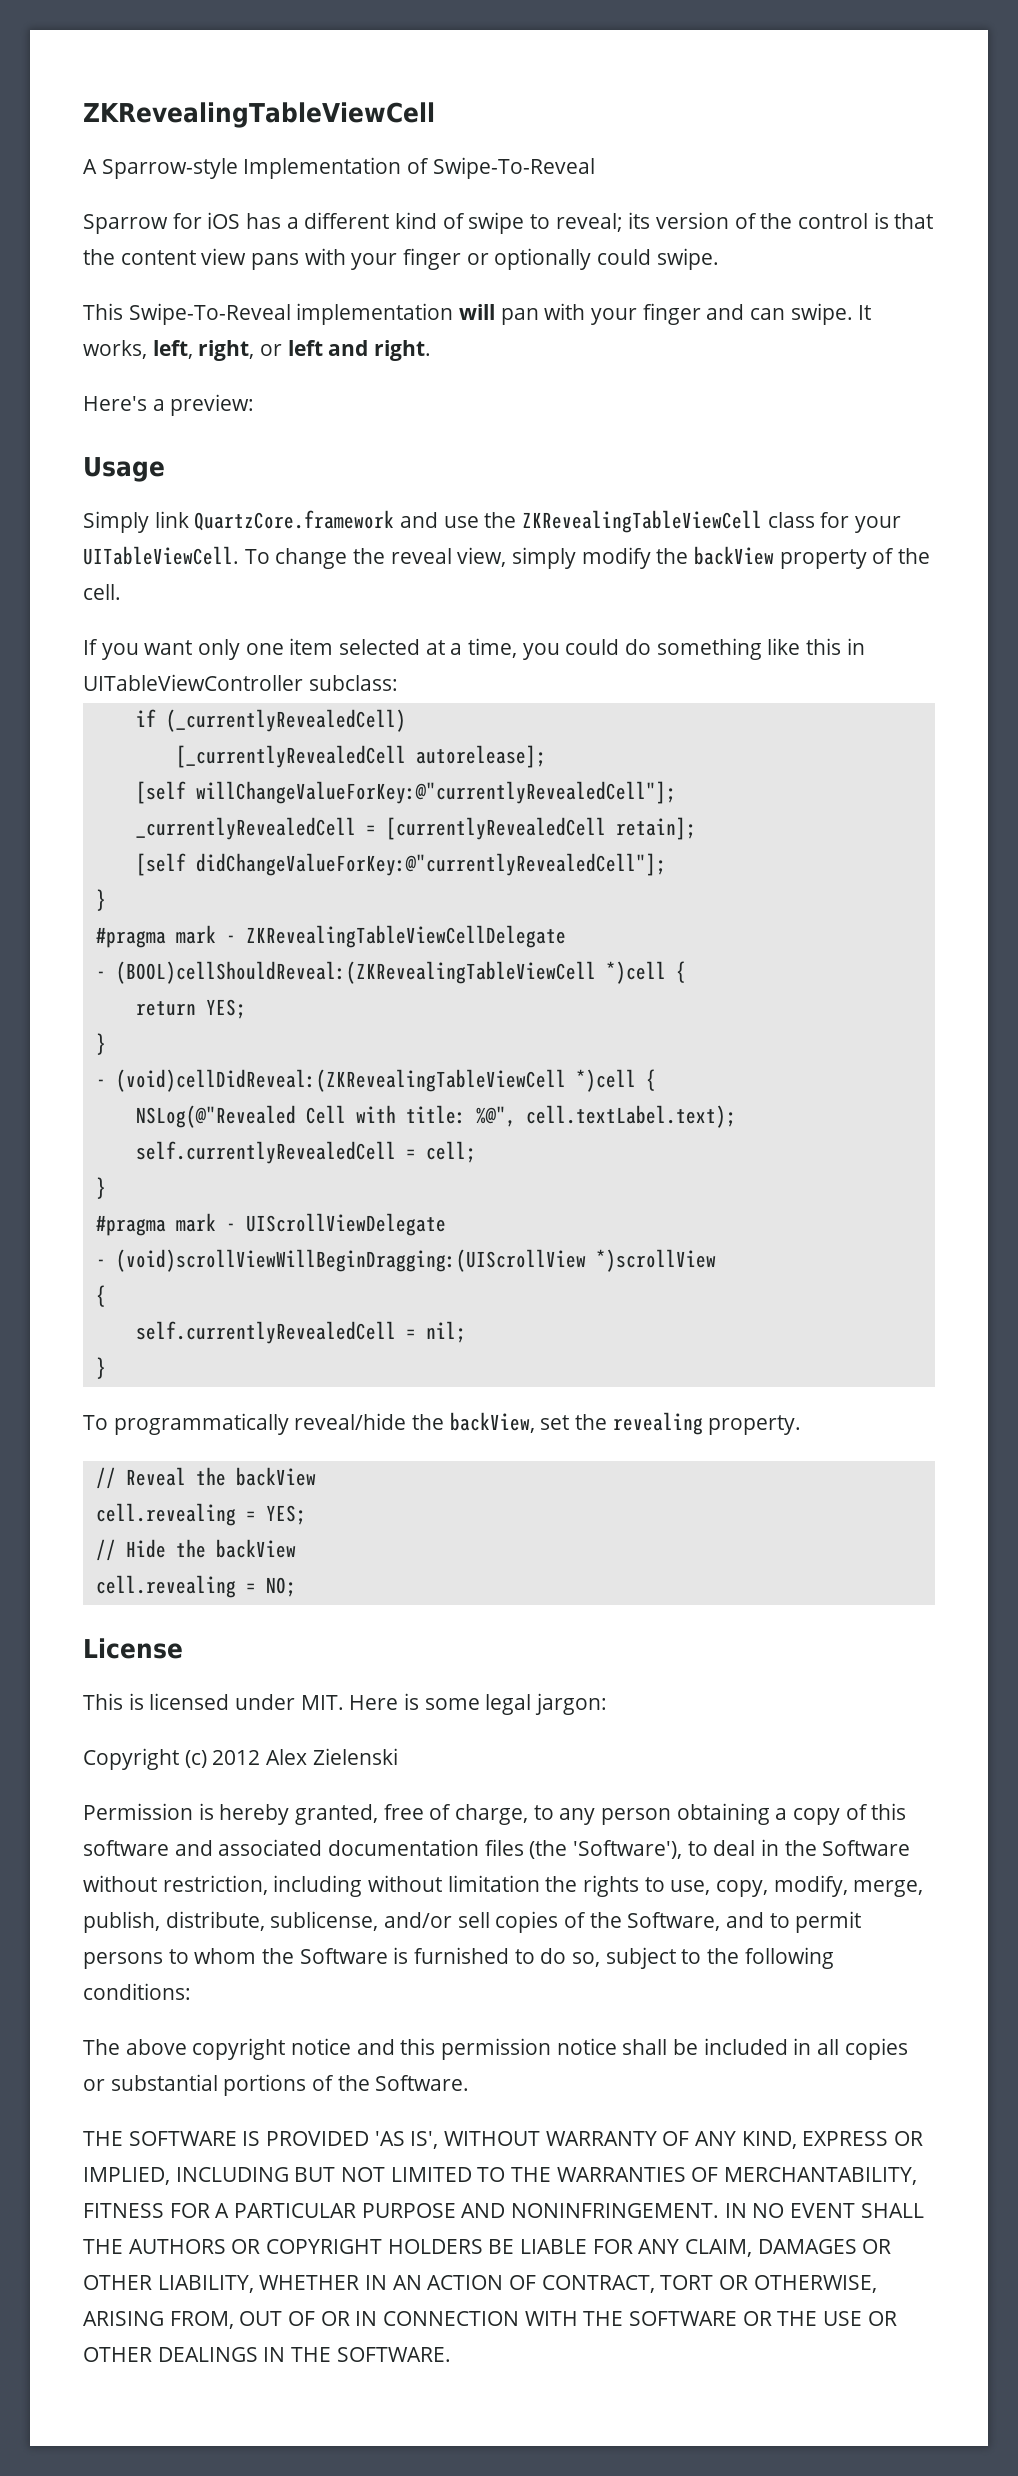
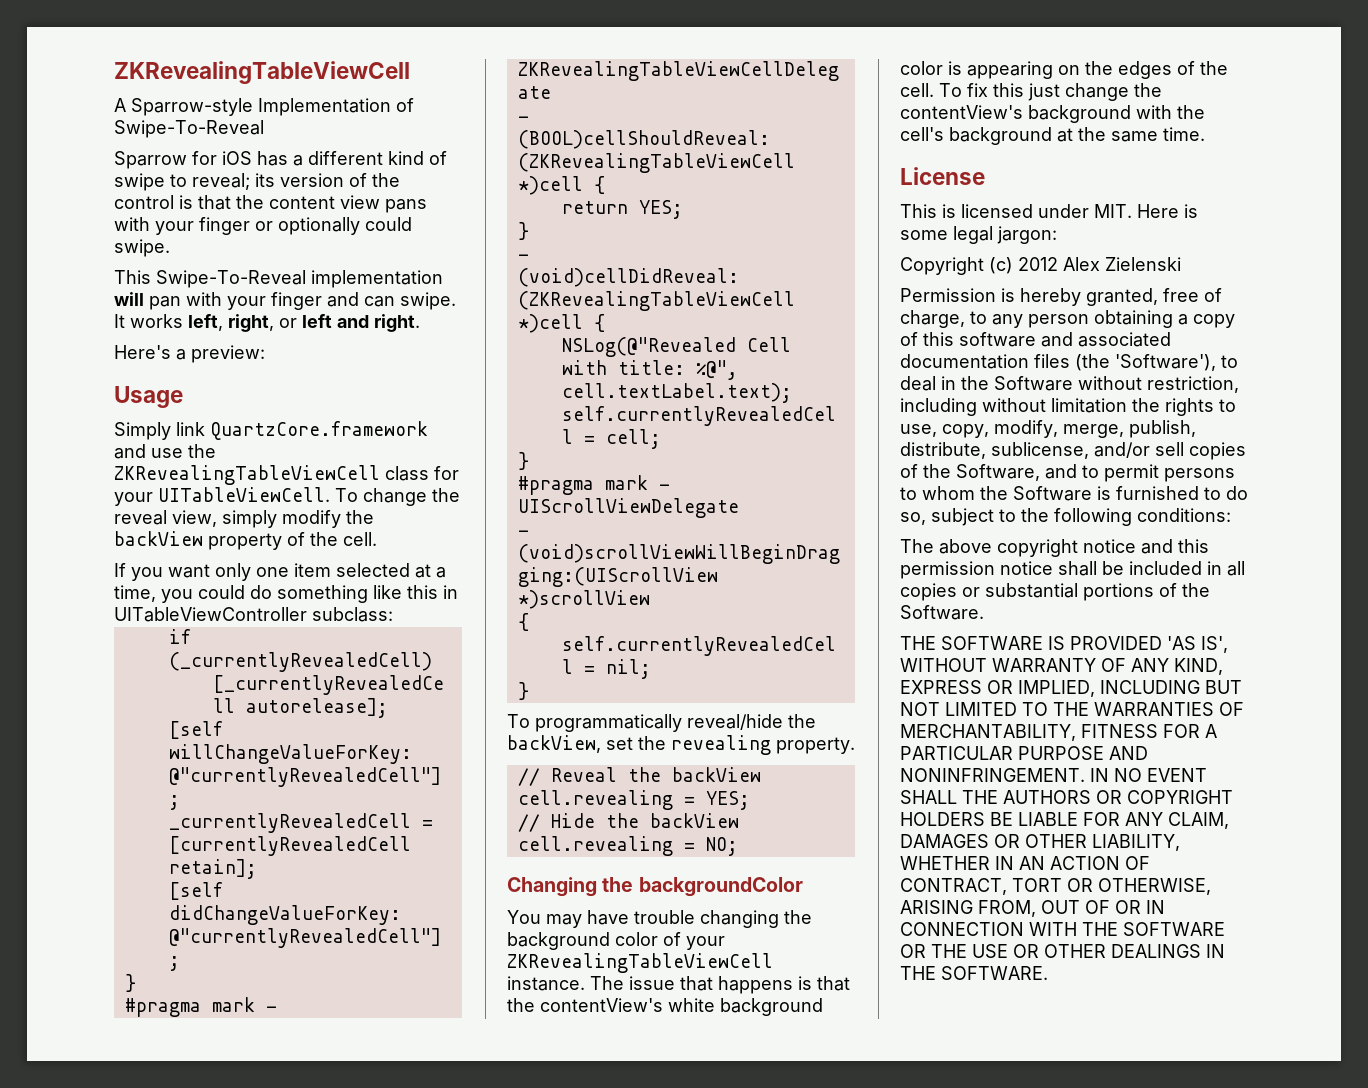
- It works, left, right, or left and right.
+ It works left, right, or left and right.
+ Changing the backgroundColor
+ You may have trouble changing the background color of your ZKRevealingTableViewCell instance. The issue that happens is that the contentView's white background color is appearing on the edges of the cell. To fix this just change the contentView's background with the cell's background at the same time.

